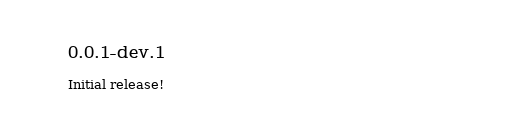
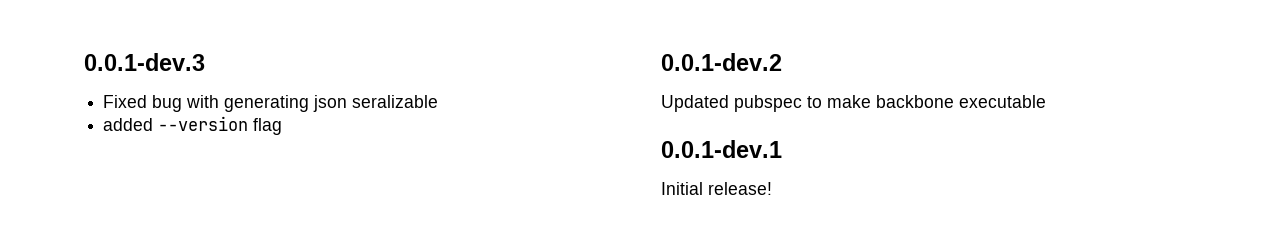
+ 0.0.1-dev.3
+ Fixed bug with generating json seralizable
+ added --version flag
+ 0.0.1-dev.2
+ Updated pubspec to make backbone executable

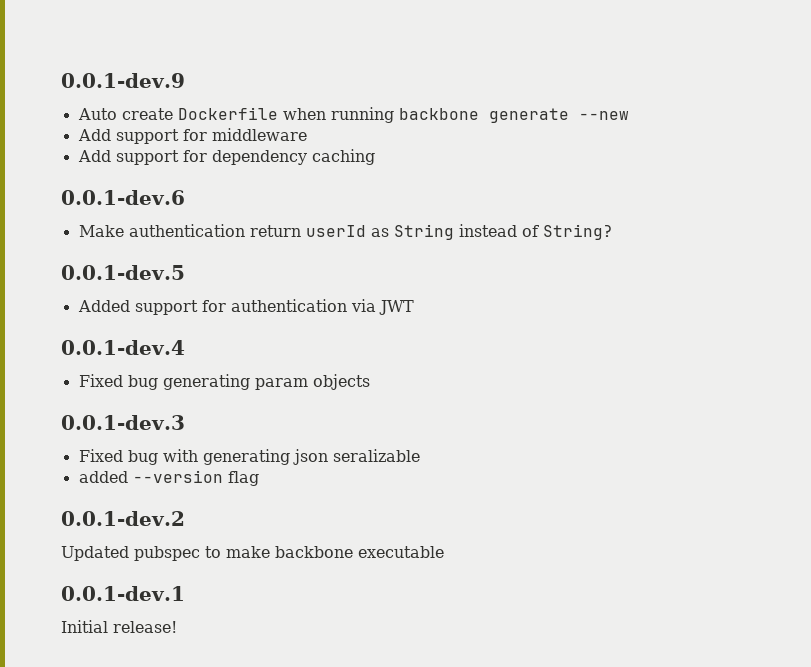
+ 0.0.1-dev.9
+ Auto create Dockerfile when running backbone generate --new
+ Add support for middleware
+ Add support for dependency caching
+ 0.0.1-dev.6
+ Make authentication return userId as String instead of String?
+ 0.0.1-dev.5
+ Added support for authentication via JWT
+ 0.0.1-dev.4
+ Fixed bug generating param objects

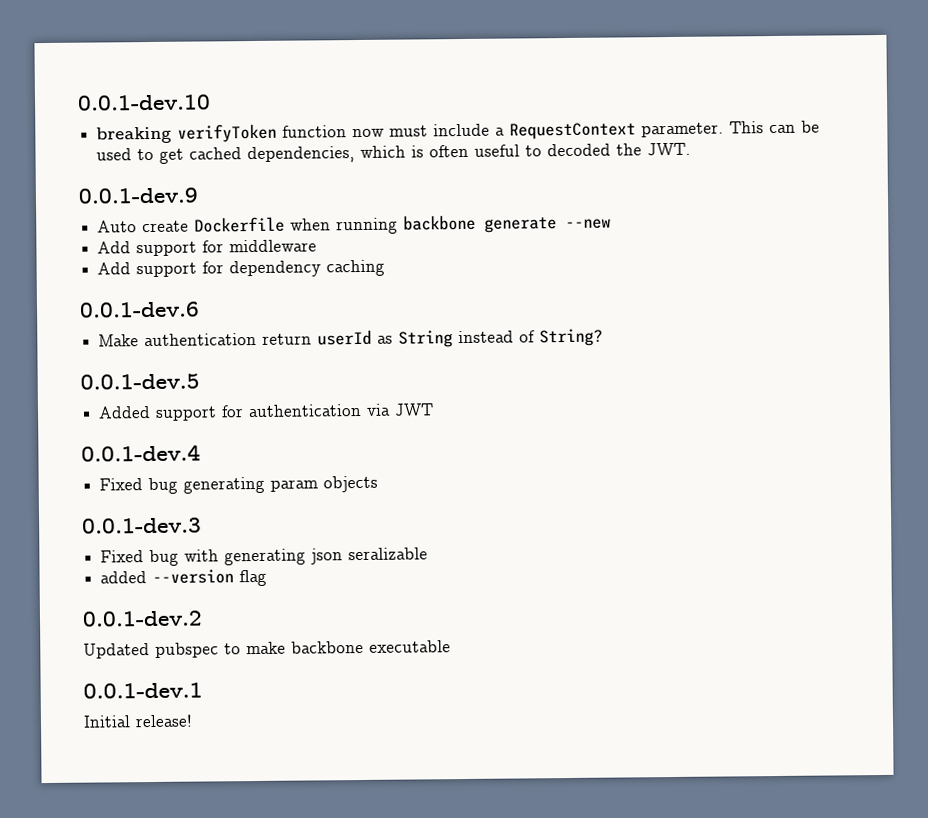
+ 0.0.1-dev.10
+ breaking verifyToken function now must include a RequestContext parameter. This can be used to get cached dependencies, which is often useful to decoded the JWT.

